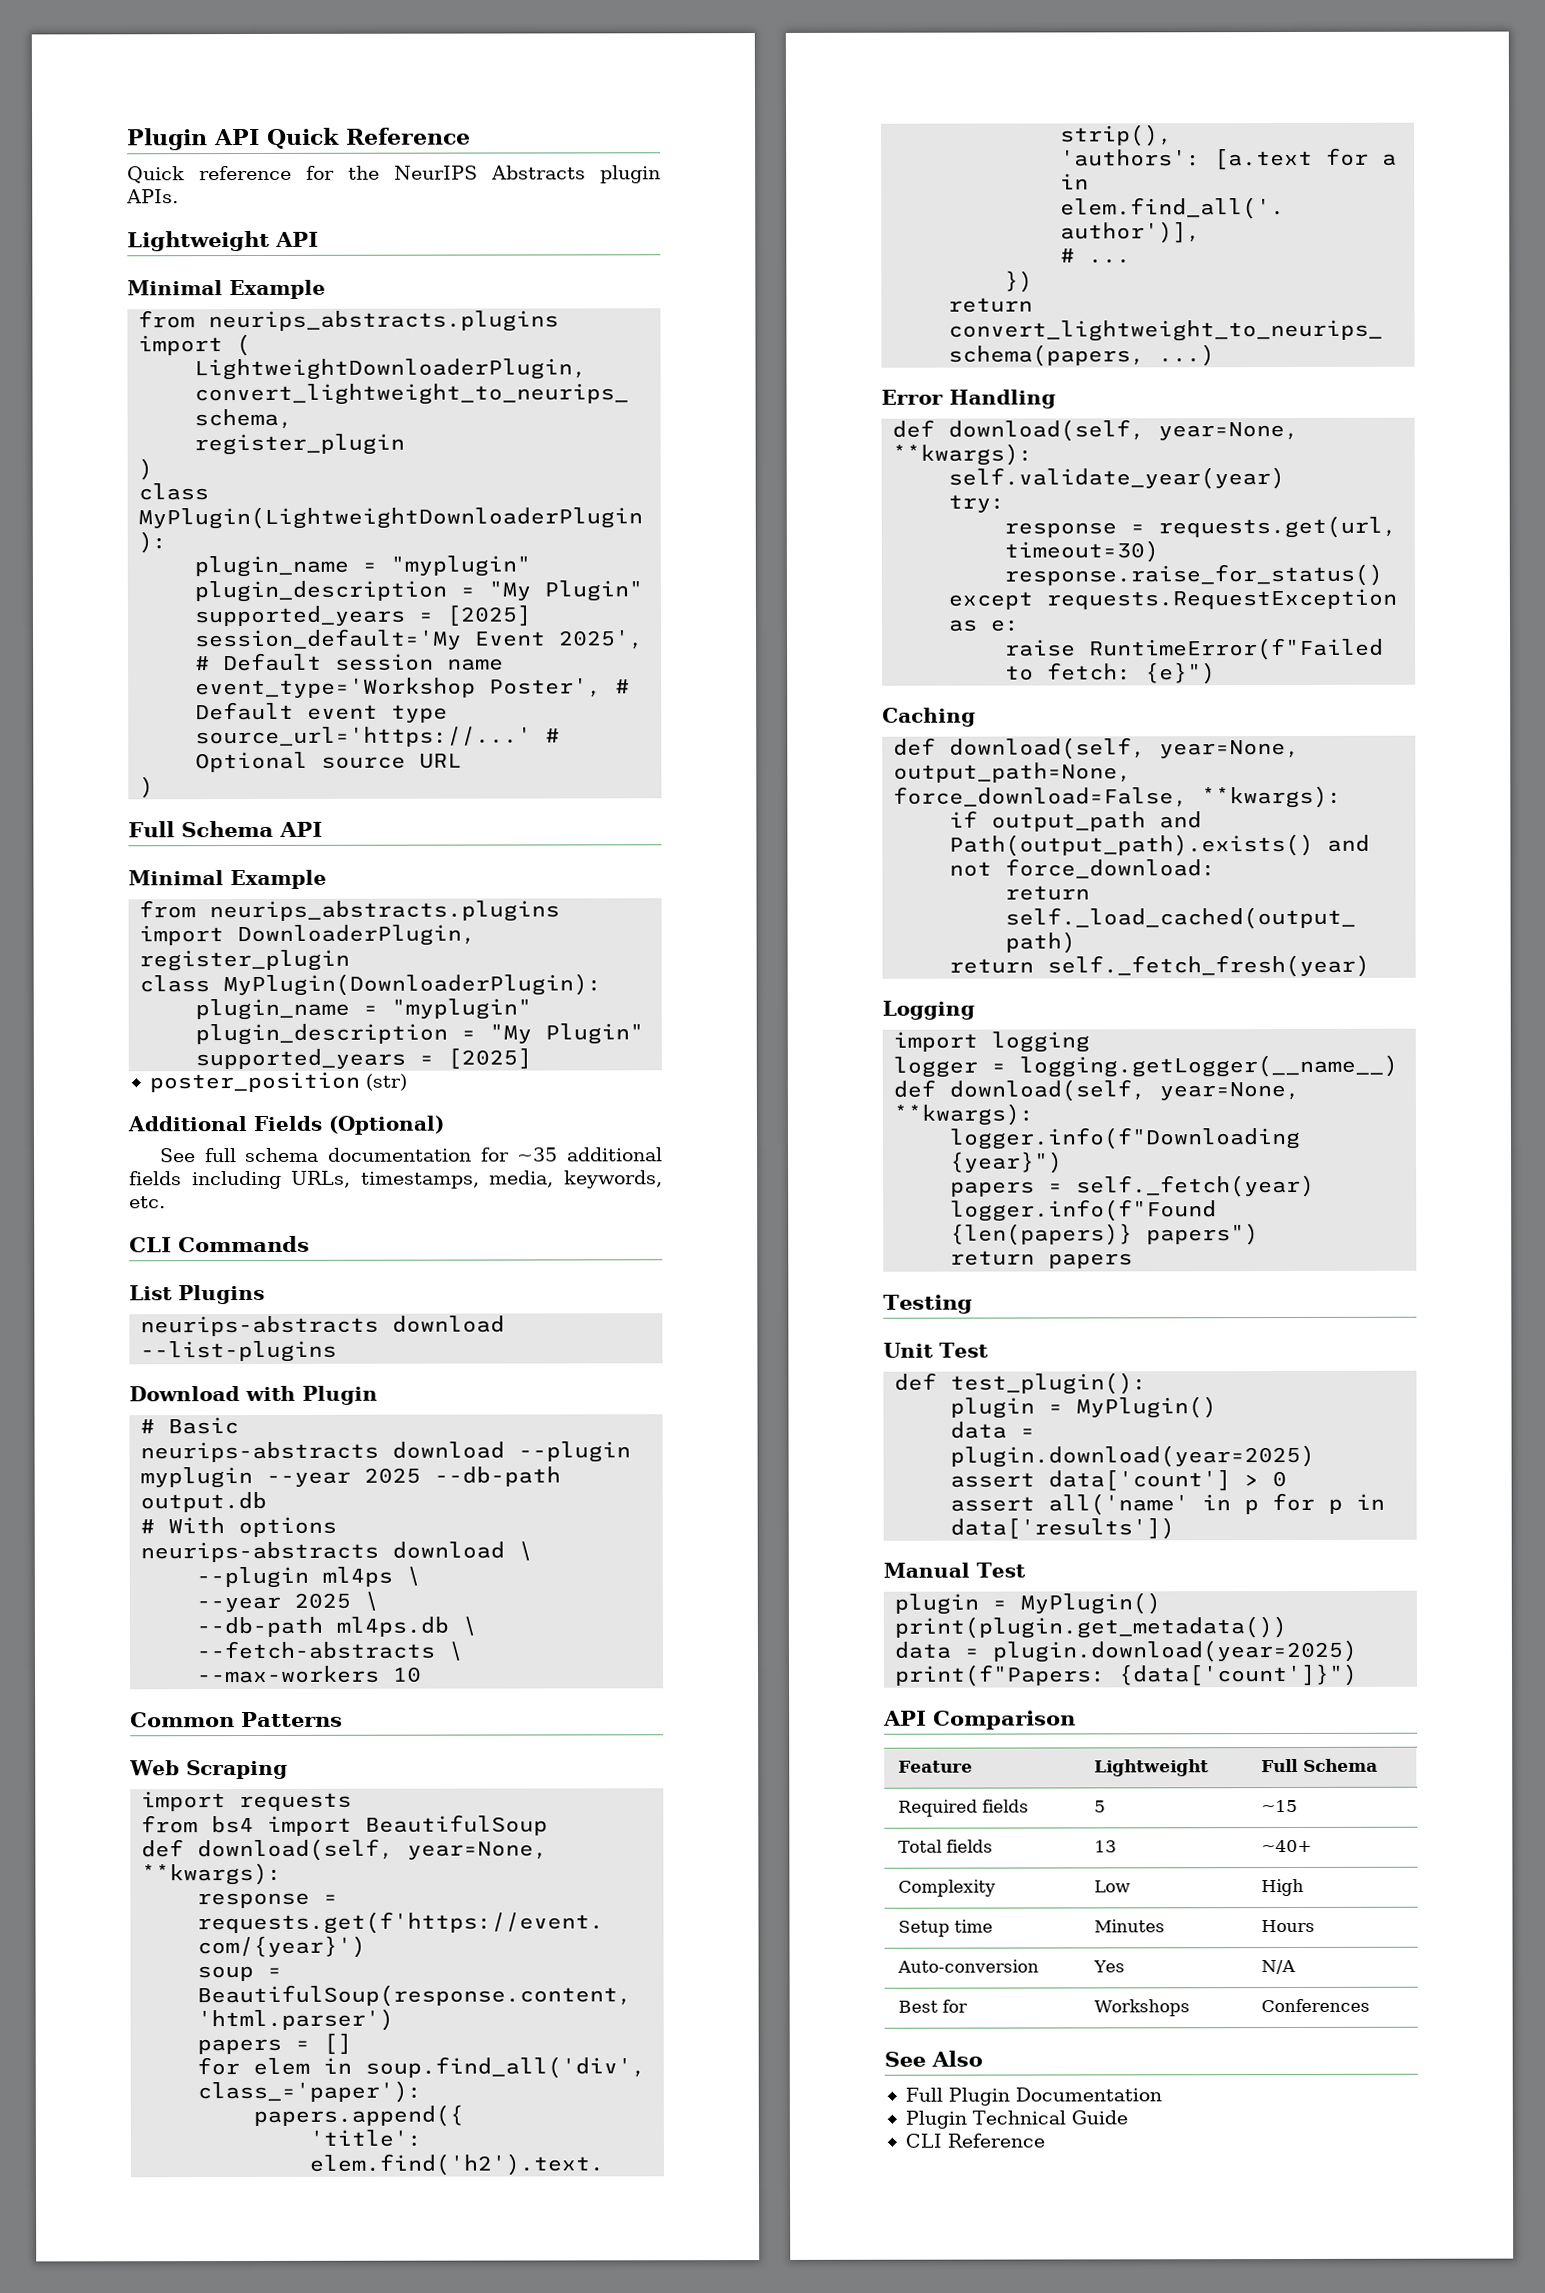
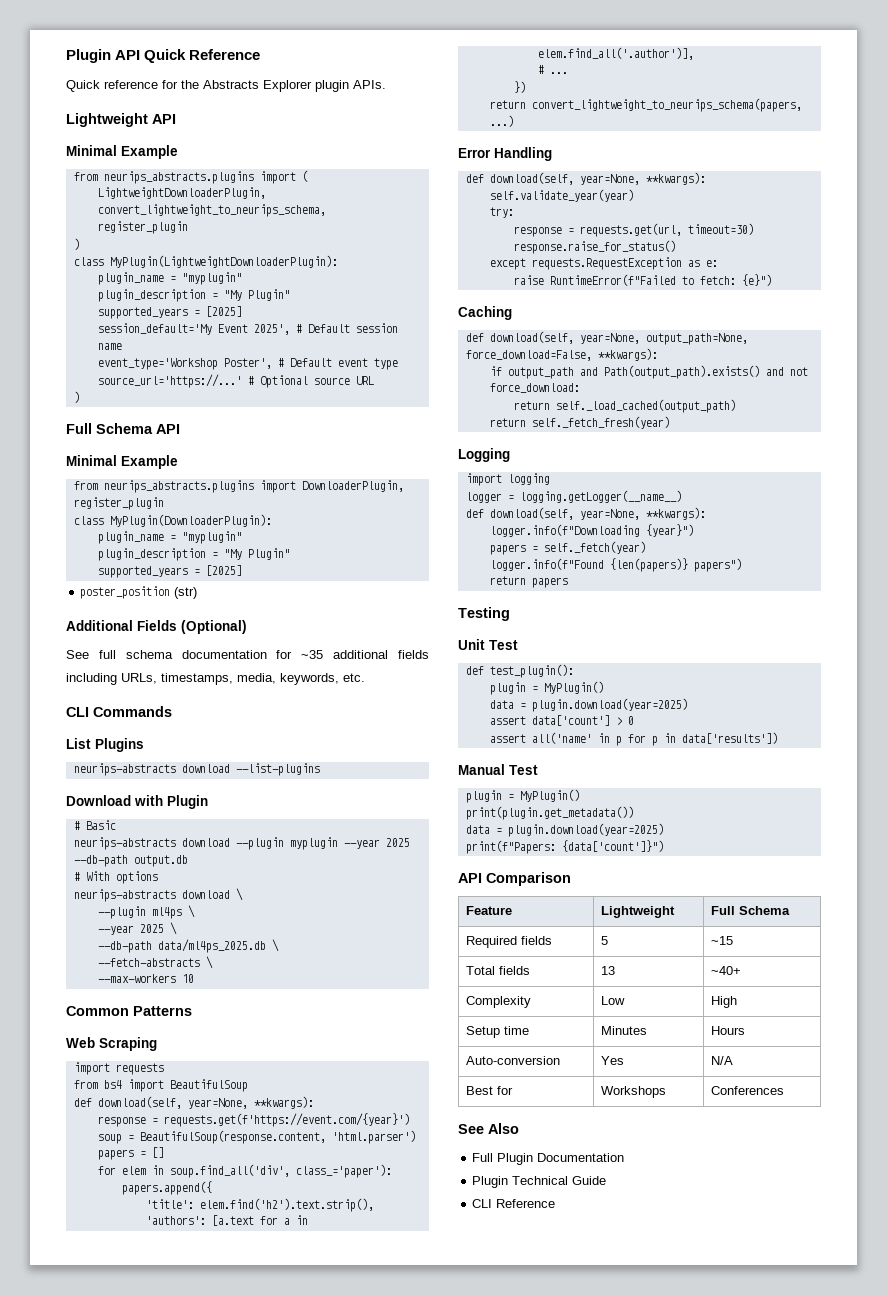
- Quick reference for the NeurIPS Abstracts plugin APIs.
+ Quick reference for the Abstracts Explorer plugin APIs.
- --db-path ml4ps.db \
+ --db-path data/ml4ps_2025.db \

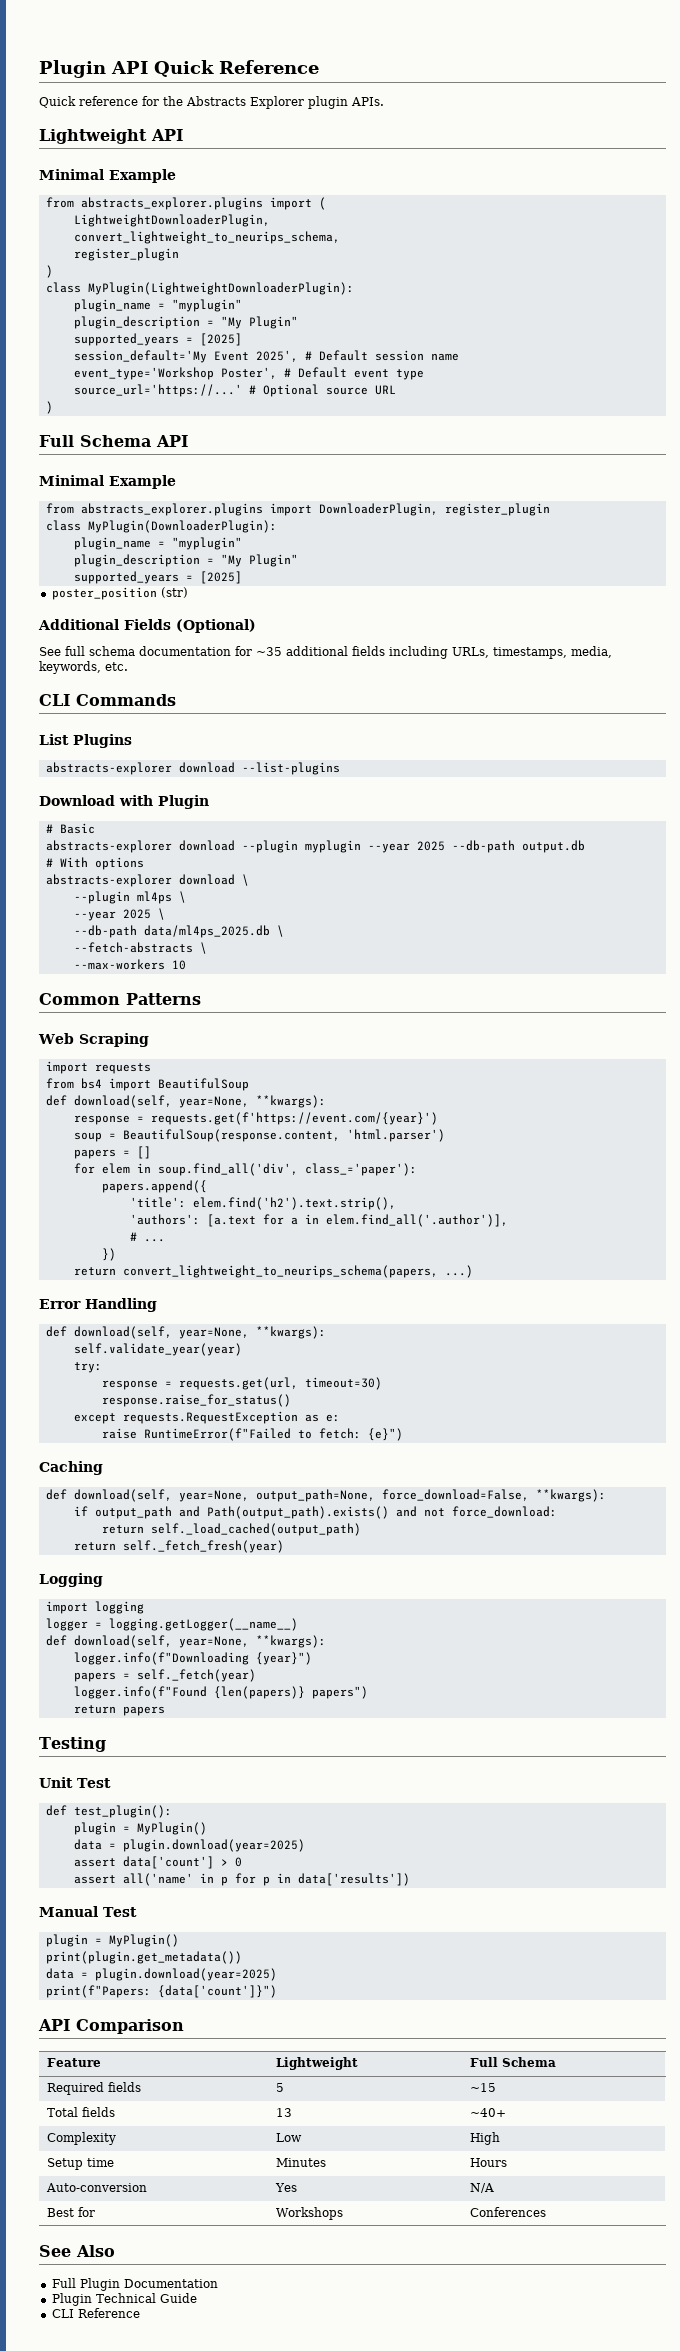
- from neurips_abstracts.plugins import (
+ from abstracts_explorer.plugins import (
- from neurips_abstracts.plugins import DownloaderPlugin, register_plugin
+ from abstracts_explorer.plugins import DownloaderPlugin, register_plugin
- neurips-abstracts download --list-plugins
+ abstracts-explorer download --list-plugins
- neurips-abstracts download --plugin myplugin --year 2025 --db-path output.db
+ abstracts-explorer download --plugin myplugin --year 2025 --db-path output.db
- neurips-abstracts download \
+ abstracts-explorer download \

